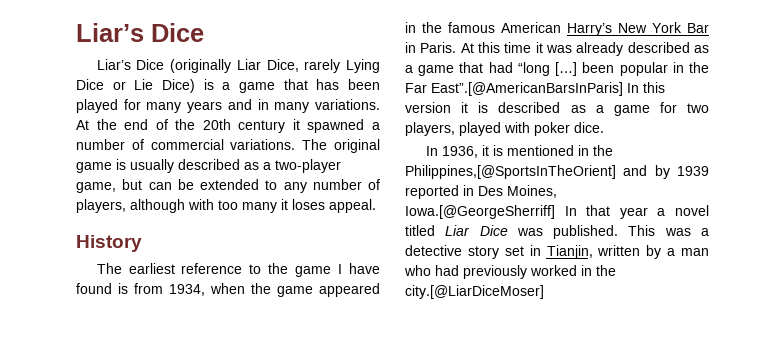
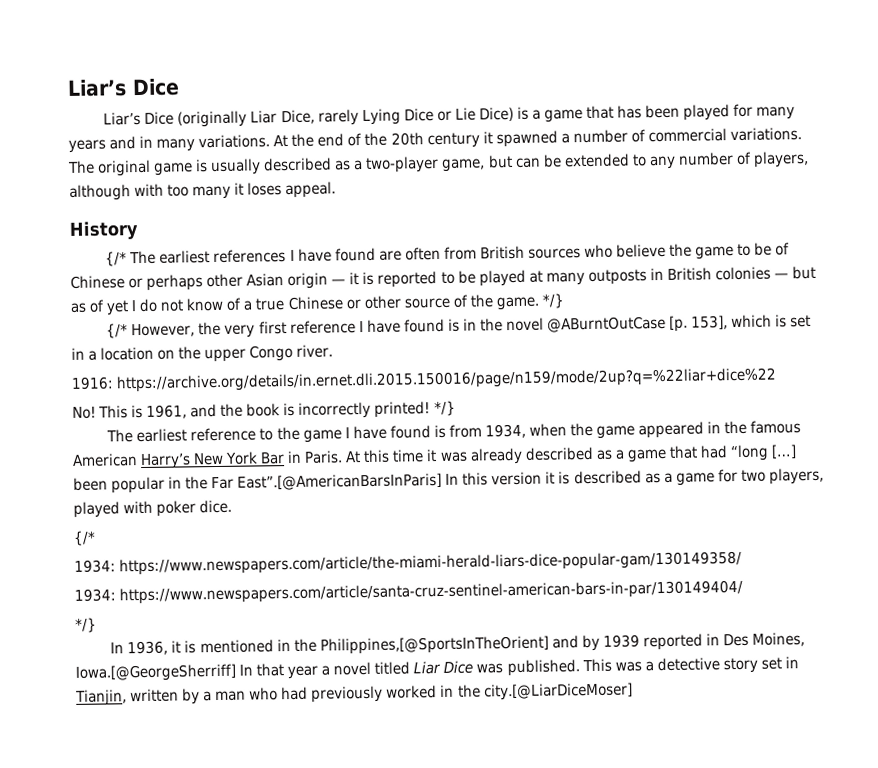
+ {/* The earliest references I have found are often from British sources who believe the game to be of Chinese or perhaps other Asian origin — it is reported to be played at many outposts in British colonies — but as of yet I do not know of a true Chinese or other source of the game. */}
+ {/* However, the very first reference I have found is in the novel @ABurntOutCase [p. 153], which is set in a location on the upper Congo river.
+ 1916: https://archive.org/details/in.ernet.dli.2015.150016/page/n159/mode/2up?q=%22liar+dice%22
+ No! This is 1961, and the book is incorrectly printed! */}
  At this time it was already described as a game that had “long […] been popular in the Far East”.[@AmericanBarsInParis] In this version it is described as a game for two players, played with poker dice.
+ {/*
+ 1934: https://www.newspapers.com/article/the-miami-herald-liars-dice-popular-gam/130149358/
+ 1934: https://www.newspapers.com/article/santa-cruz-sentinel-american-bars-in-par/130149404/
+ */}

